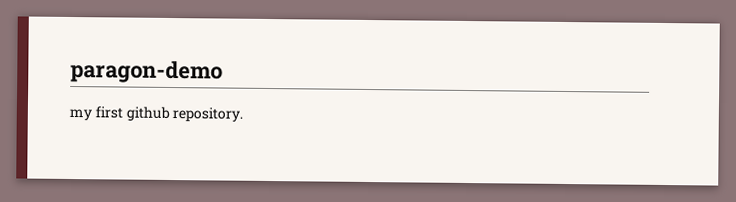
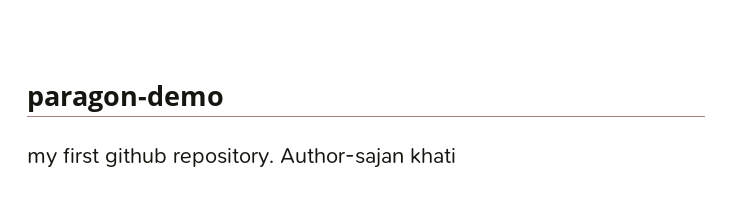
+ Author-sajan khati

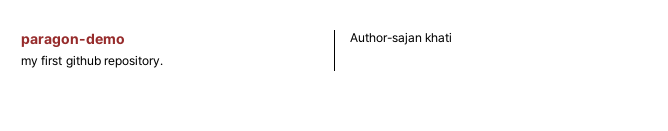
- my first github repository. Author-sajan khati
+ my first github repository.
+ Author-sajan khati

